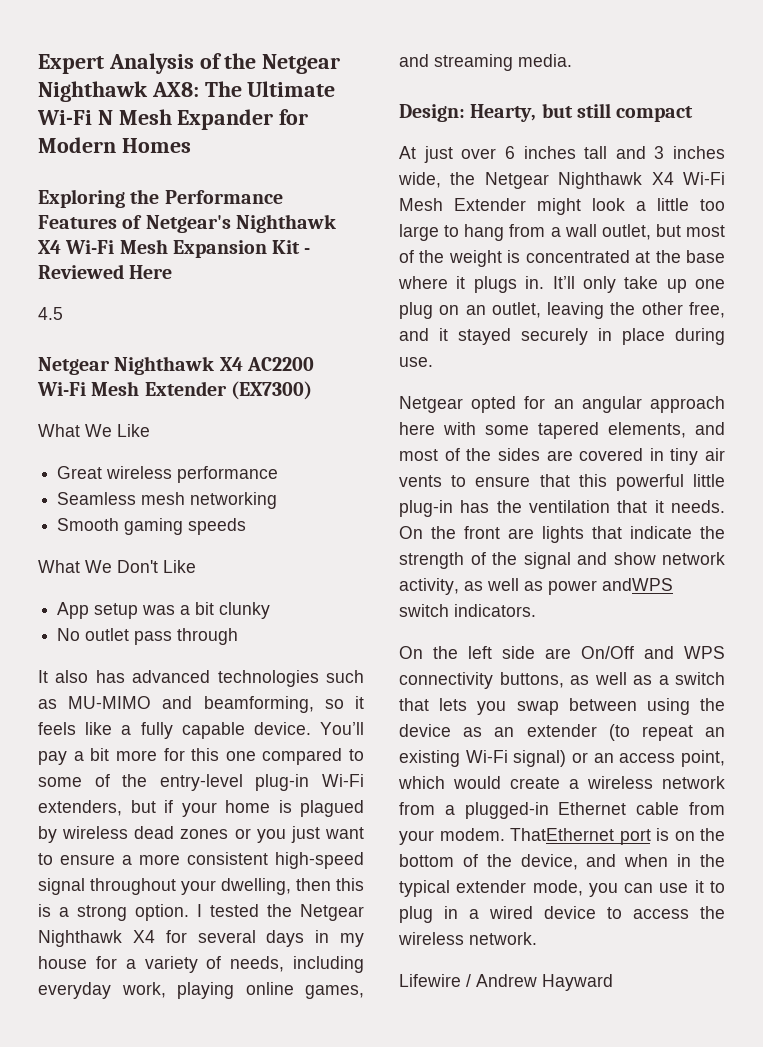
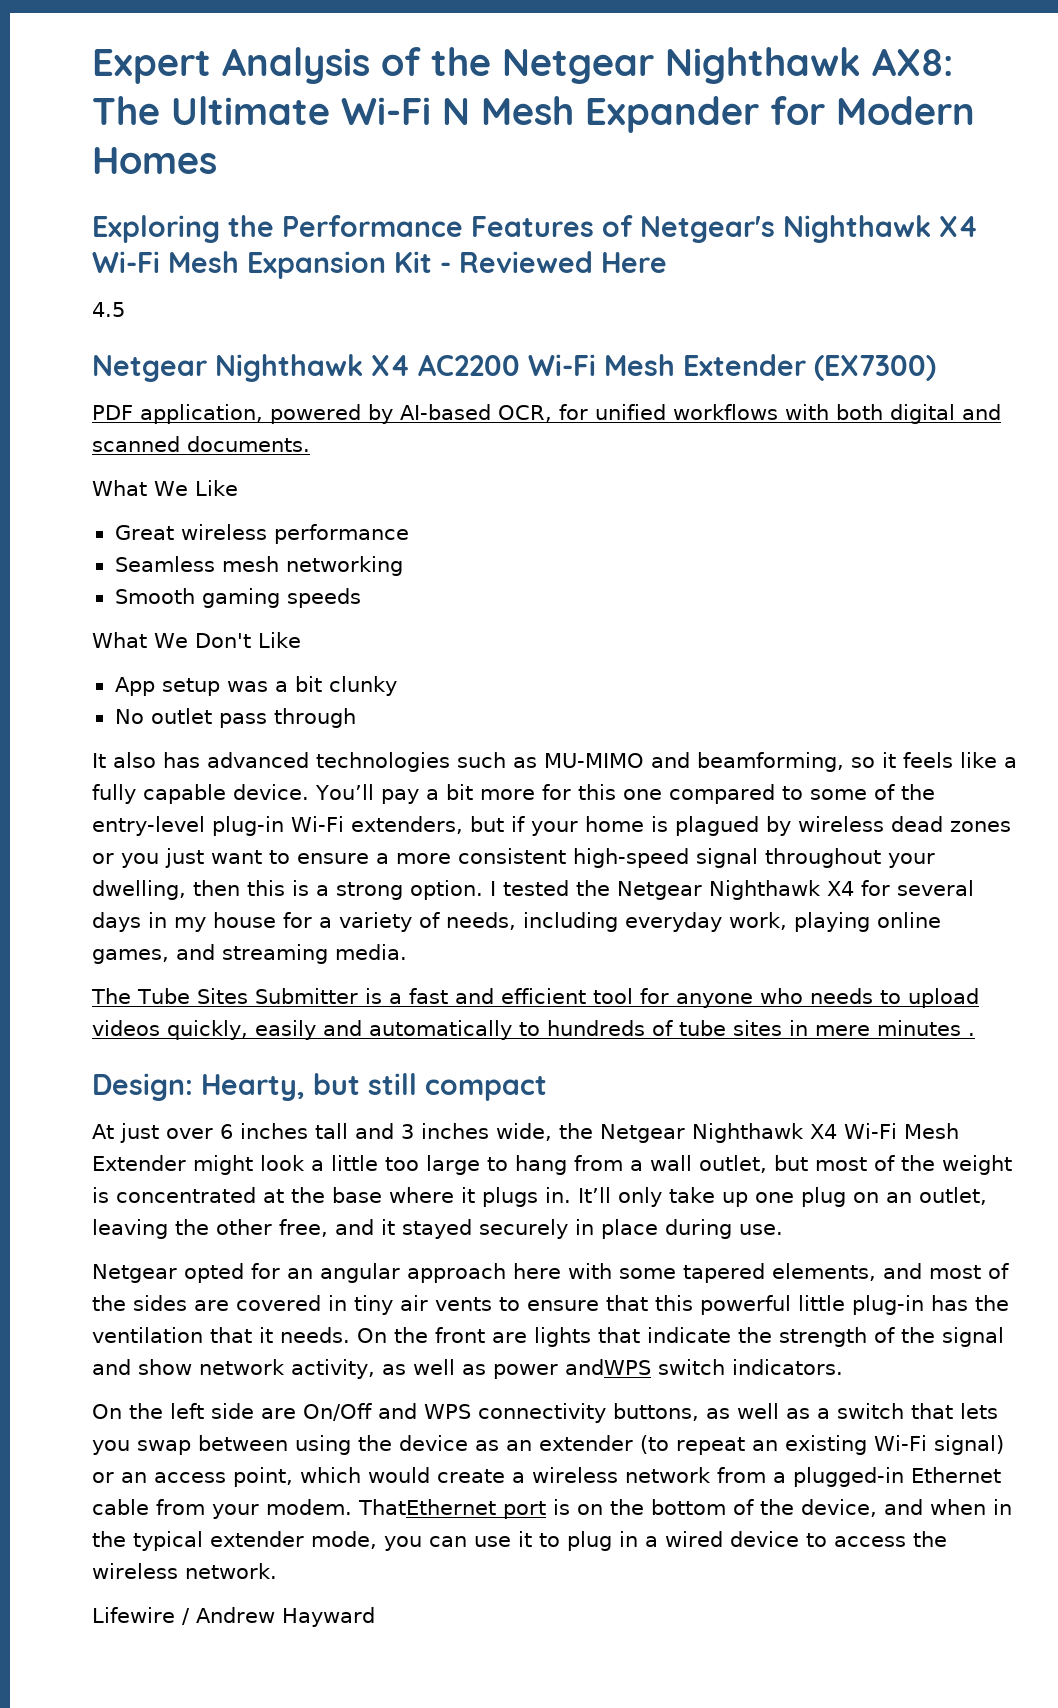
+ PDF application, powered by AI-based OCR, for unified workflows with both digital and scanned documents.
+ The Tube Sites Submitter is a fast and efficient tool for anyone who needs to upload videos quickly, easily and automatically to hundreds of tube sites in mere minutes .

